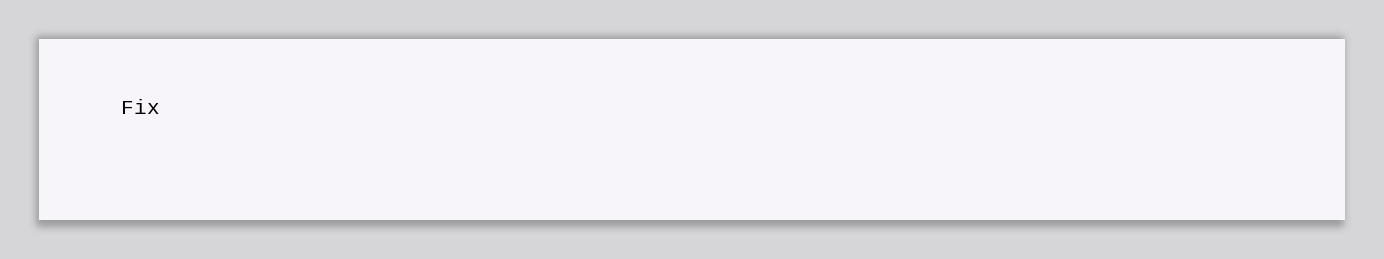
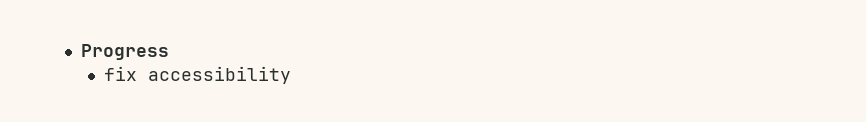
- Fix
+ Progress
+ fix accessibility

